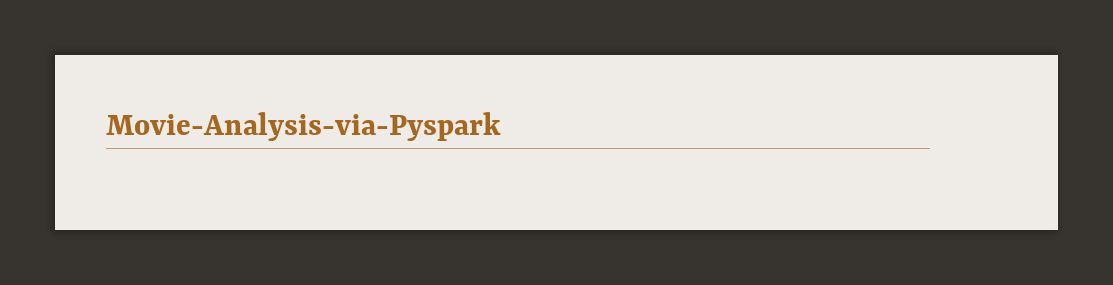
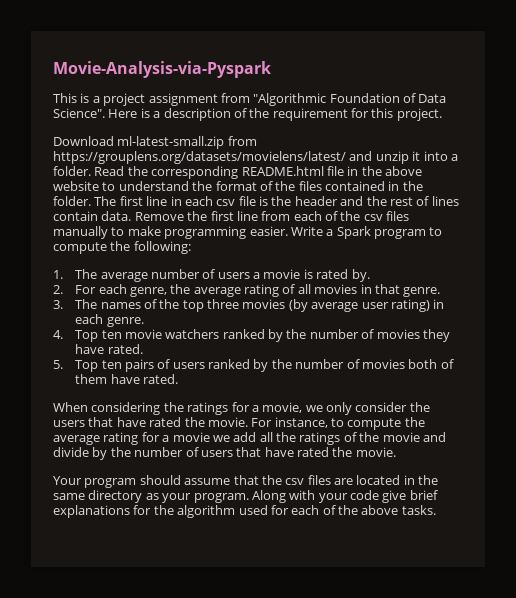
+ This is a project assignment from "Algorithmic Foundation of Data Science". Here is a description of the requirement for this project.
+ Download ml-latest-small.zip from https://grouplens.org/datasets/movielens/latest/ and unzip it into a folder. Read the corresponding README.html file in the above website to understand the format of the files contained in the folder. The first line in each csv file is the header and the rest of lines contain data. Remove the first line from each of the csv files manually to make programming easier. Write a Spark program to compute the following:
+ 1. The average number of users a movie is rated by.
+ 2. For each genre, the average rating of all movies in that genre.
+ 3. The names of the top three movies (by average user rating) in each genre.
+ 4. Top ten movie watchers ranked by the number of movies they have rated.
+ 5. Top ten pairs of users ranked by the number of movies both of them have rated.
+ When considering the ratings for a movie, we only consider the users that have rated the movie. For instance, to compute the average rating for a movie we add all the ratings of the movie and divide by the number of users that have rated the movie.
+ Your program should assume that the csv files are located in the same directory as your program. Along with your code give brief explanations for the algorithm used for each of the above tasks.

